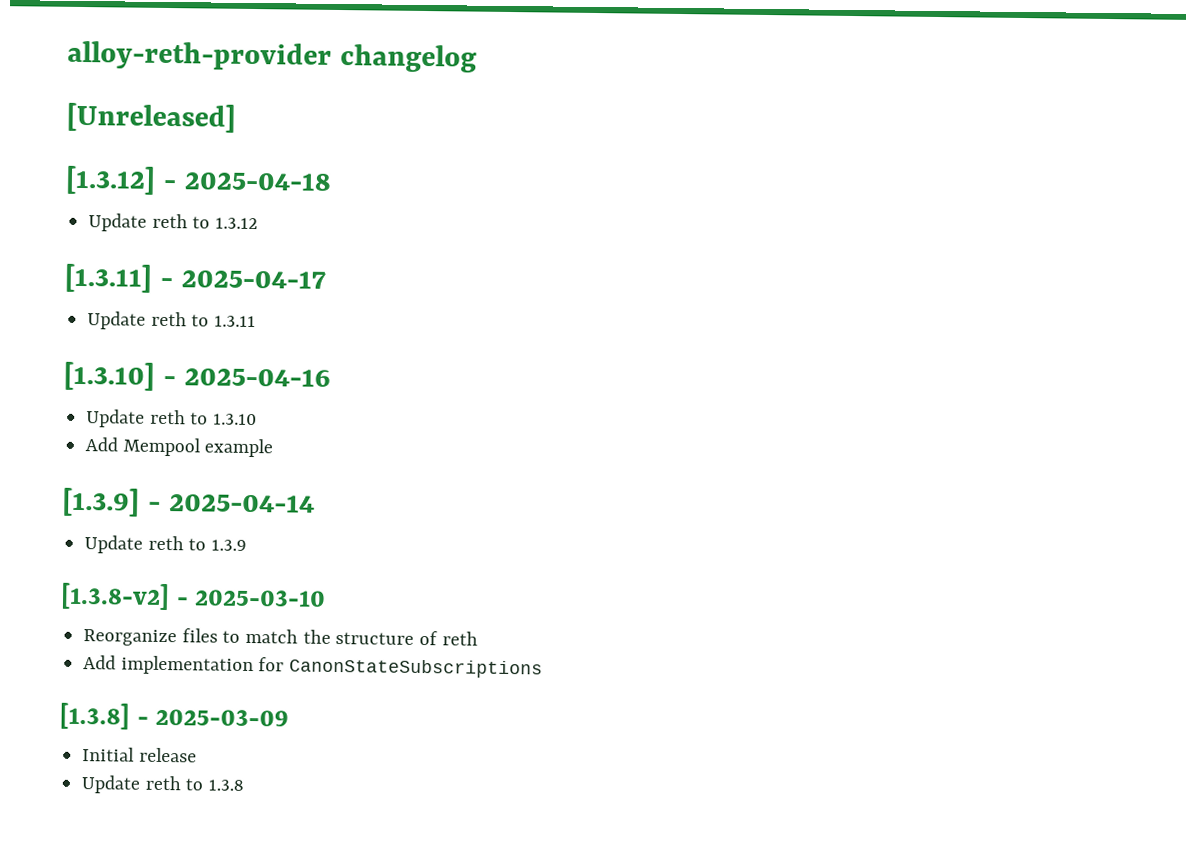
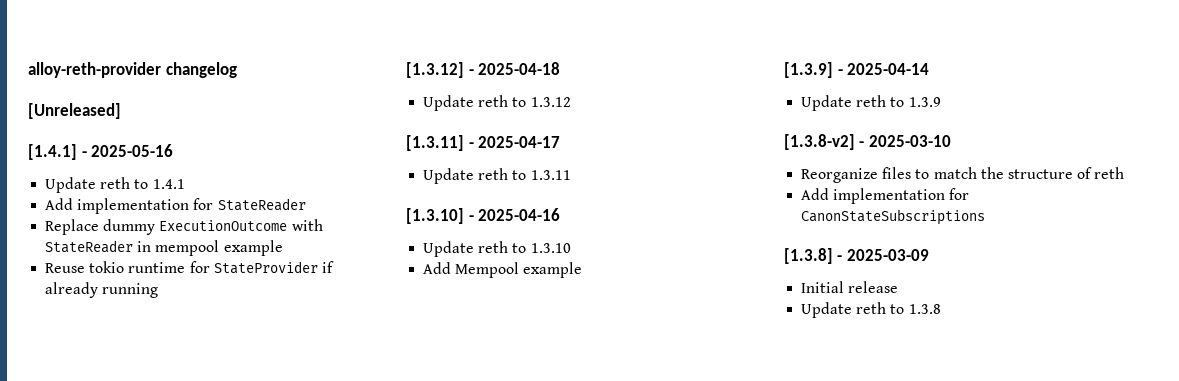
+ [1.4.1] - 2025-05-16
+ Update reth to 1.4.1
+ Add implementation for StateReader
+ Replace dummy ExecutionOutcome with StateReader in mempool example
+ Reuse tokio runtime for StateProvider if already running

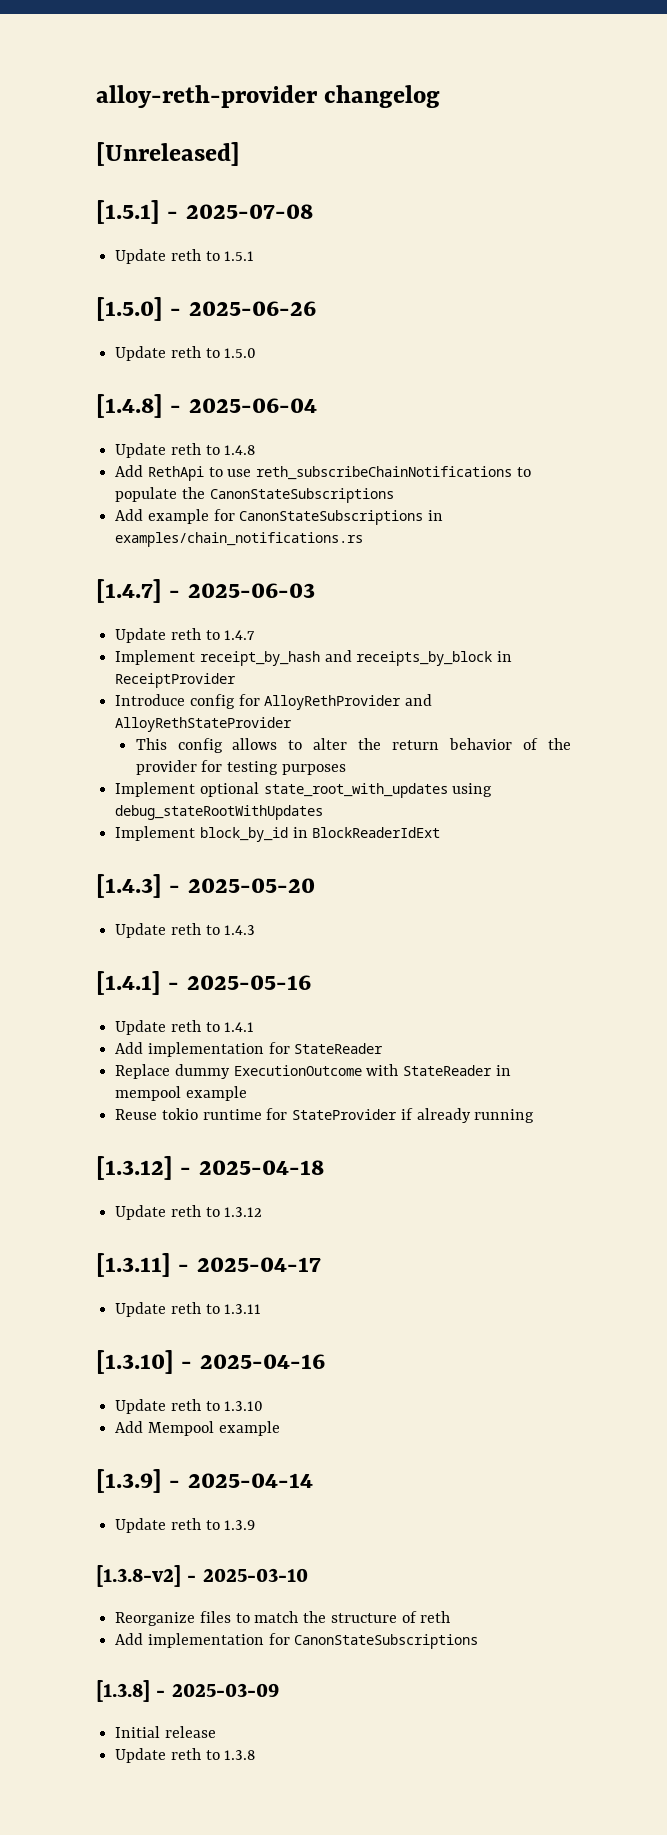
+ [1.5.1] - 2025-07-08
+ Update reth to 1.5.1
+ [1.5.0] - 2025-06-26
+ Update reth to 1.5.0
+ [1.4.8] - 2025-06-04
+ Update reth to 1.4.8
+ Add RethApi to use reth_subscribeChainNotifications to populate the CanonStateSubscriptions
+ Add example for CanonStateSubscriptions in examples/chain_notifications.rs
+ [1.4.7] - 2025-06-03
+ Update reth to 1.4.7
+ Implement receipt_by_hash and receipts_by_block in ReceiptProvider
+ Introduce config for AlloyRethProvider and AlloyRethStateProvider
+ This config allows to alter the return behavior of the provider for testing purposes
+ Implement optional state_root_with_updates using debug_stateRootWithUpdates
+ Implement block_by_id in BlockReaderIdExt
+ [1.4.3] - 2025-05-20
+ Update reth to 1.4.3

